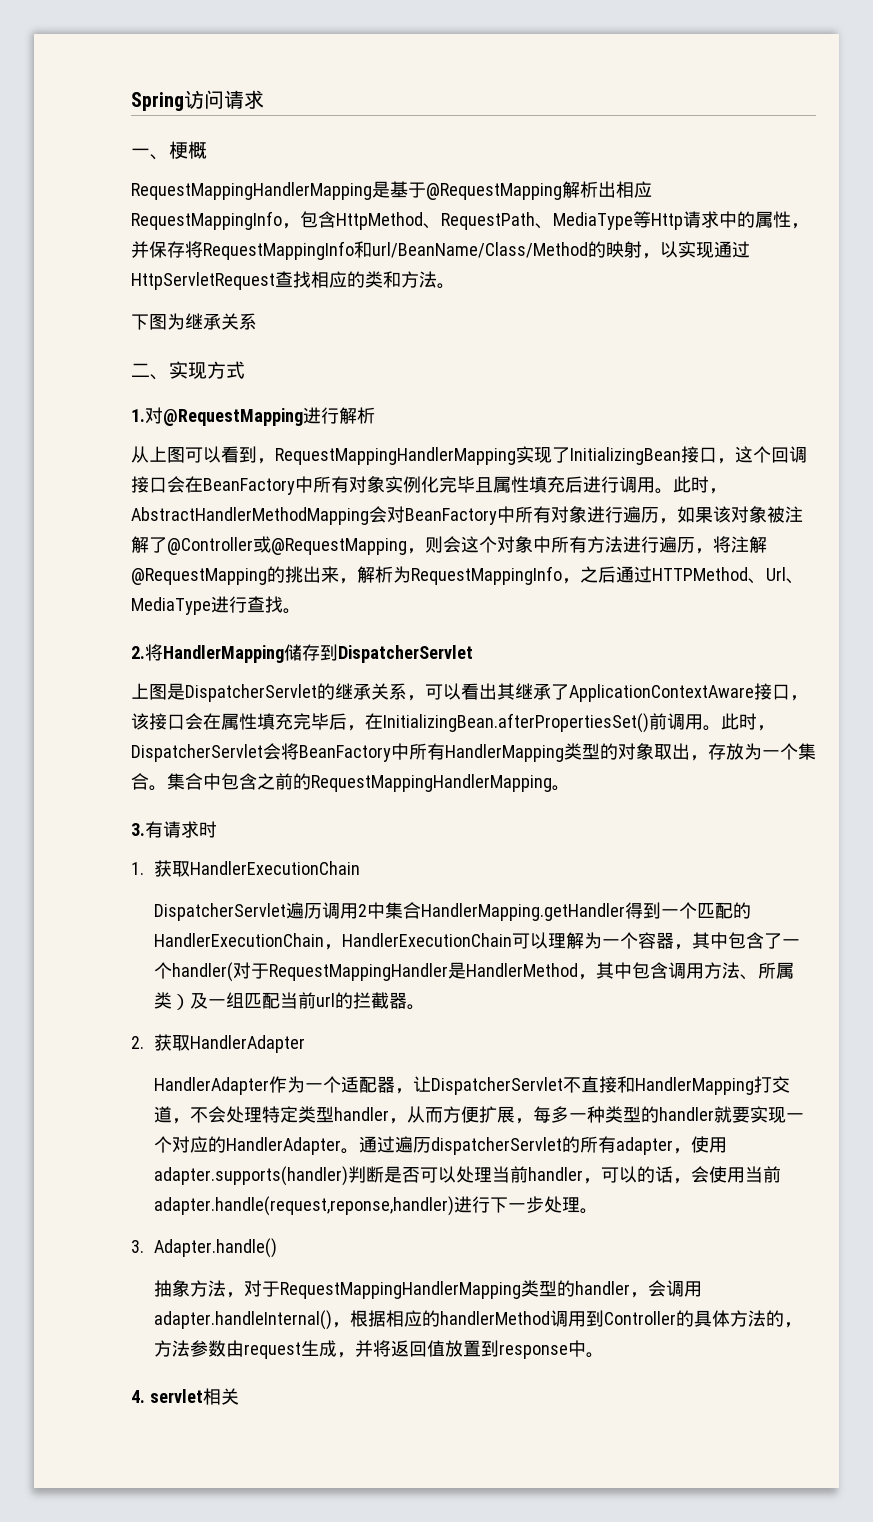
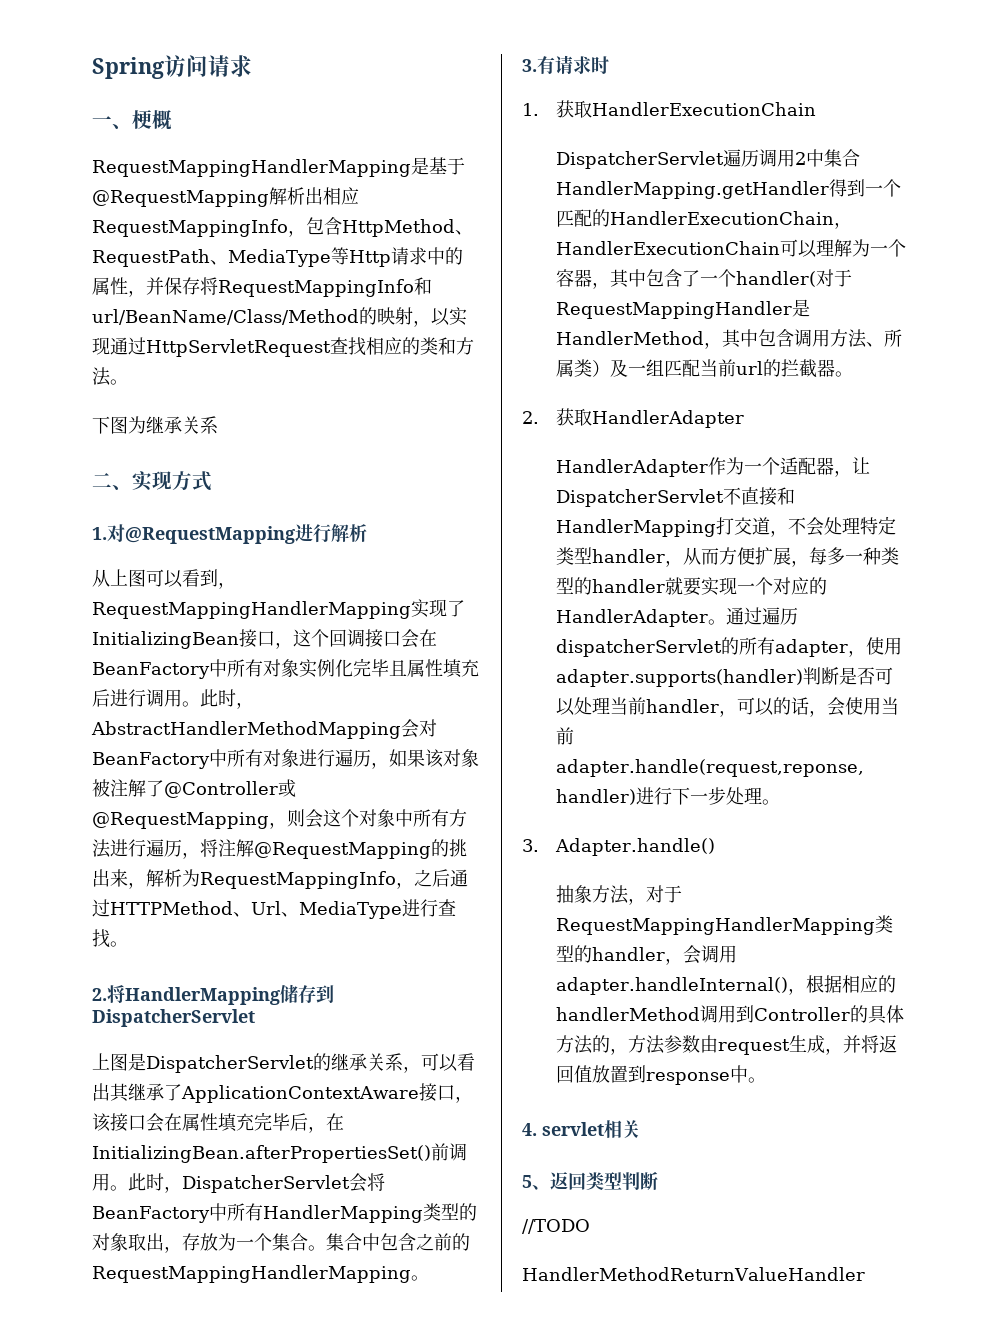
+ 5、返回类型判断
+ //TODO
+ HandlerMethodReturnValueHandler

